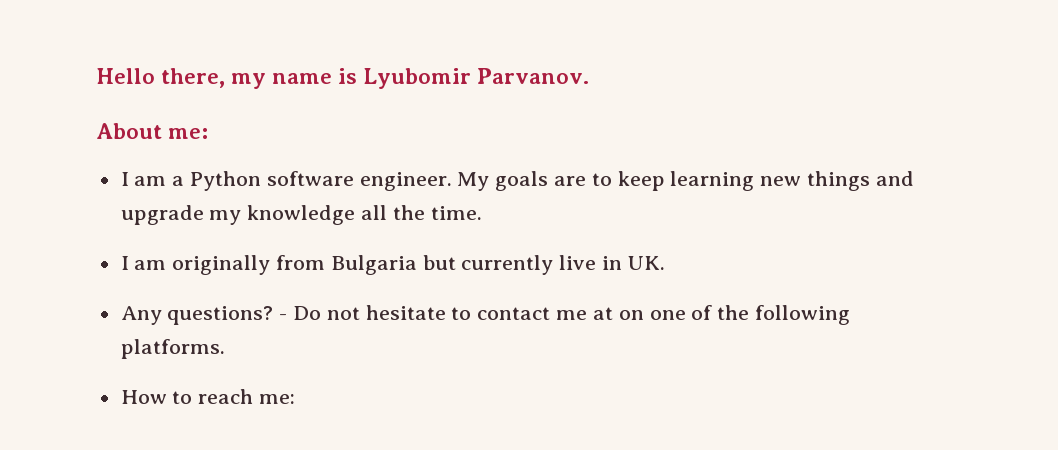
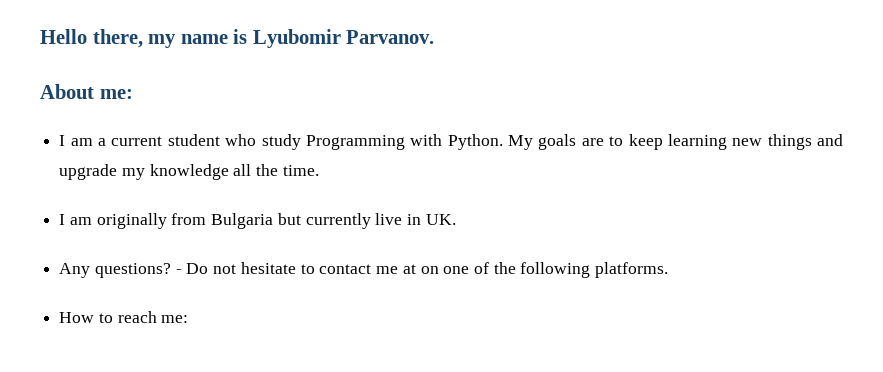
- I am a Python software engineer.
+ I am a current student who study Programming with Python.

